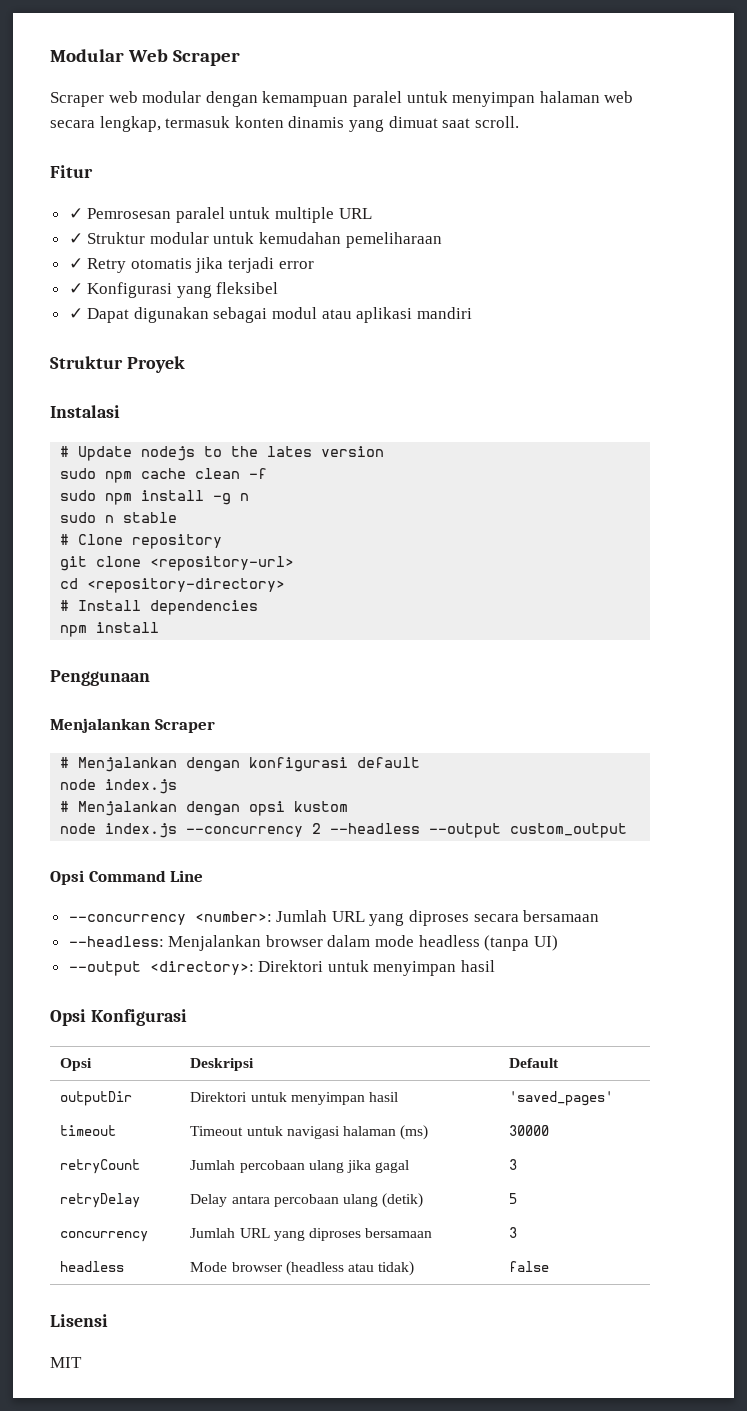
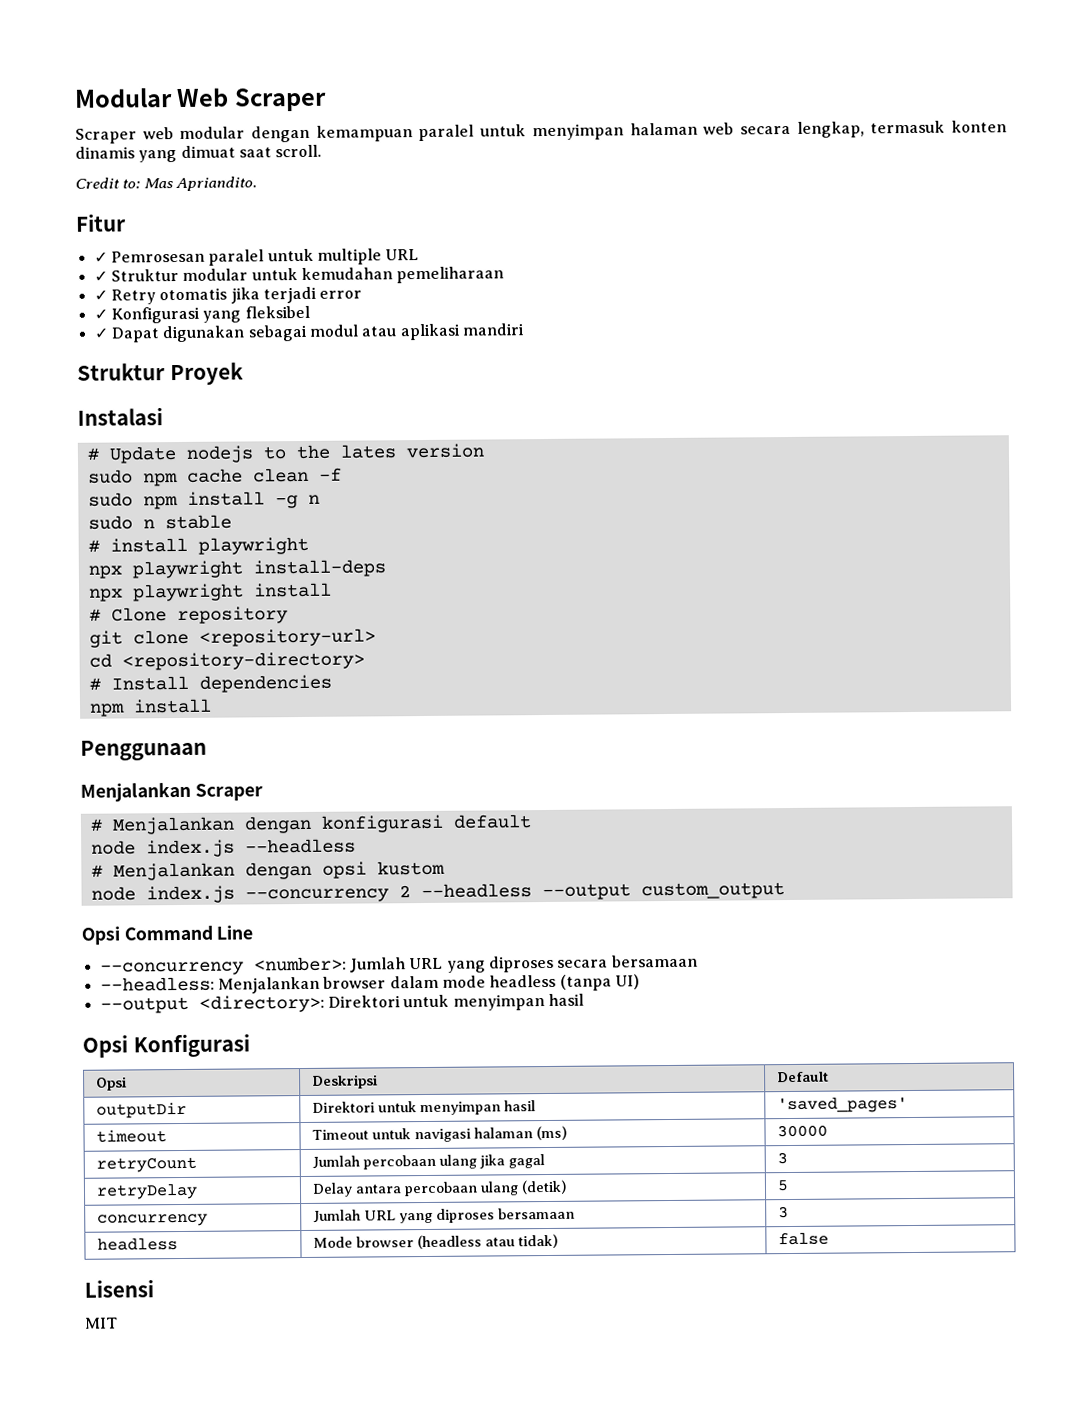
+ Credit to: Mas Apriandito.
+ # install playwright
+ npx playwright install-deps
+ npx playwright install
  # Menjalankan dengan konfigurasi default
- node index.js
+ node index.js --headless

